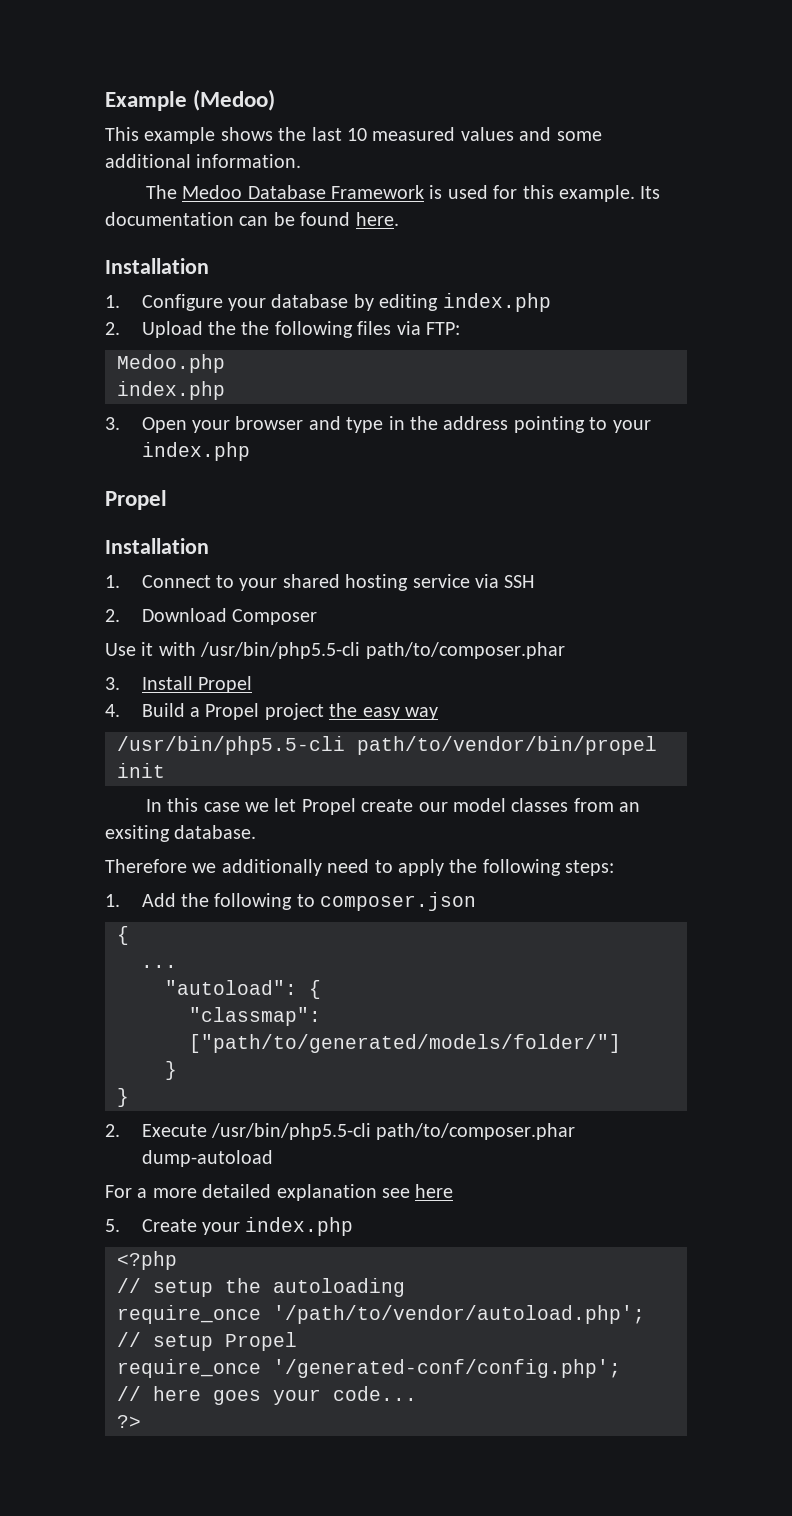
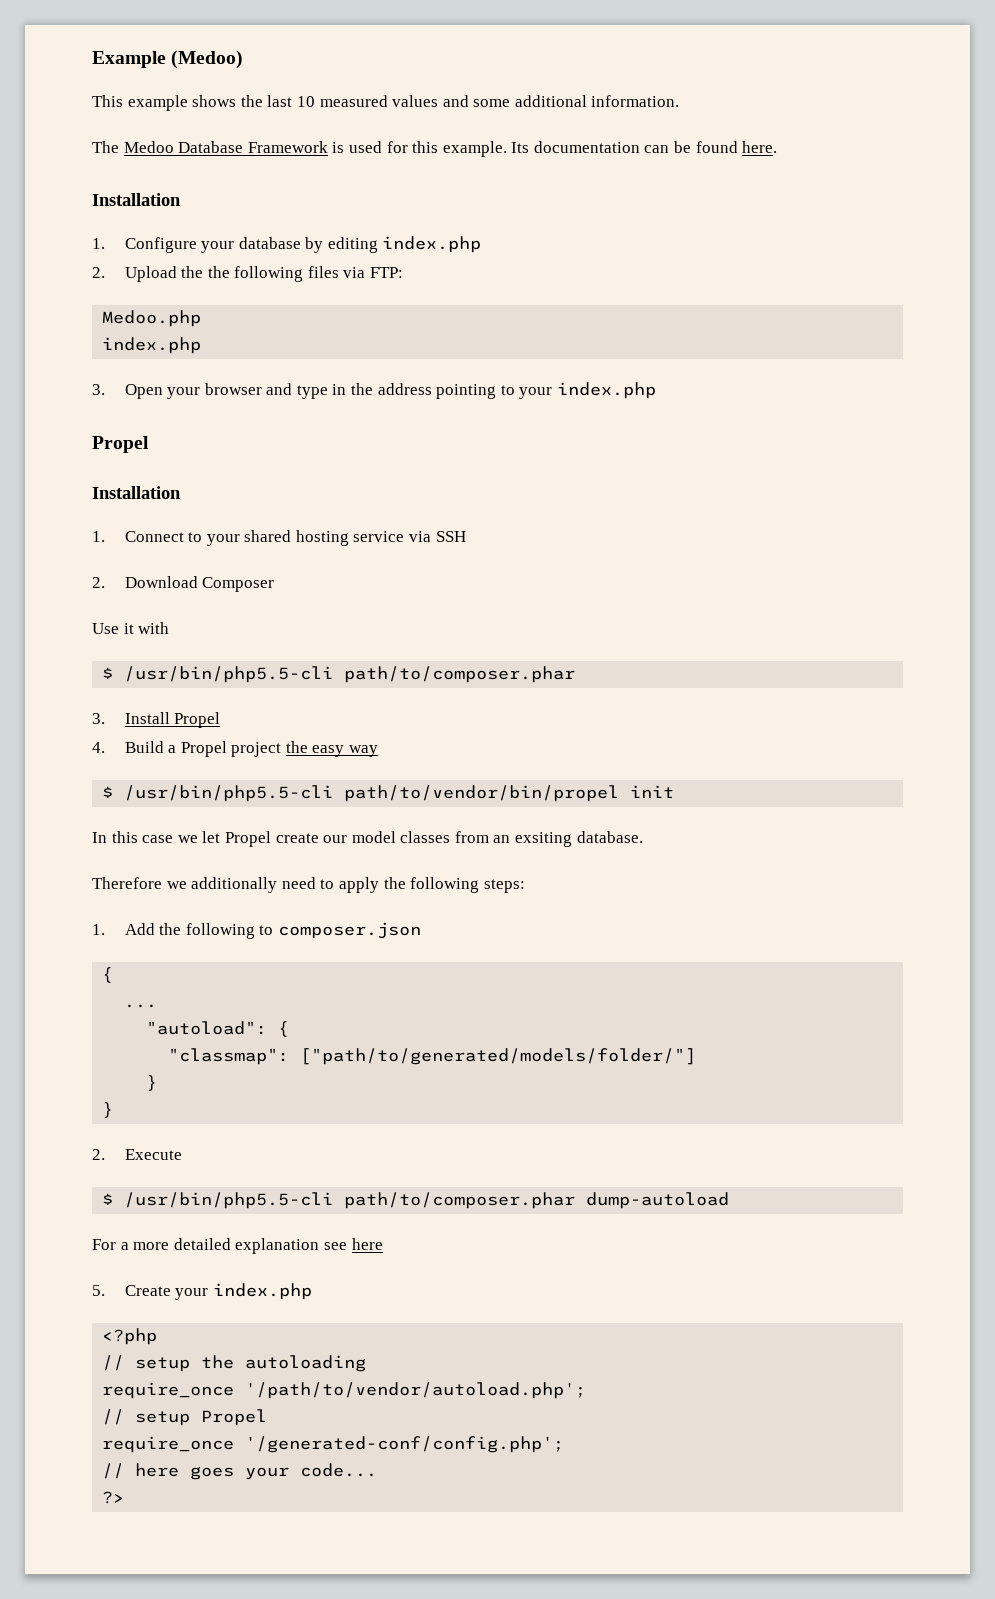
- Use it with /usr/bin/php5.5-cli path/to/composer.phar
+ Use it with
+ $ /usr/bin/php5.5-cli path/to/composer.phar
- /usr/bin/php5.5-cli path/to/vendor/bin/propel init
+ $ /usr/bin/php5.5-cli path/to/vendor/bin/propel init
- 2. Execute /usr/bin/php5.5-cli path/to/composer.phar dump-autoload
+ 2. Execute
+ $ /usr/bin/php5.5-cli path/to/composer.phar dump-autoload

